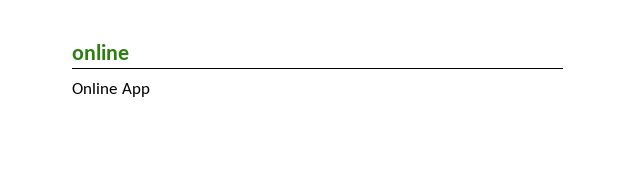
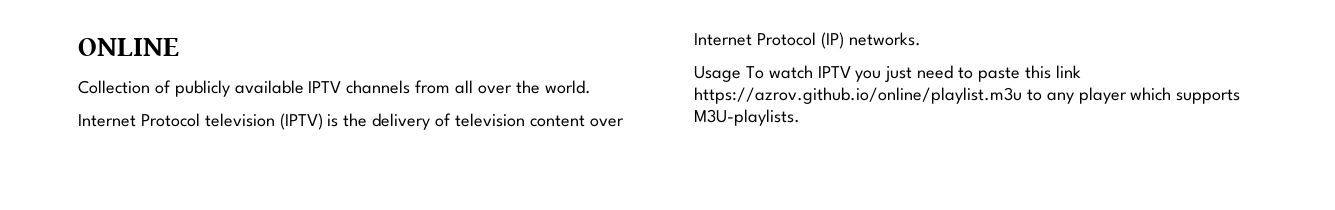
- online
- Online App
+ ONLINE
+ Collection of publicly available IPTV channels from all over the world.
+ Internet Protocol television (IPTV) is the delivery of television content over Internet Protocol (IP) networks.
+ Usage To watch IPTV you just need to paste this link https://azrov.github.io/online/playlist.m3u to any player which supports M3U-playlists.

